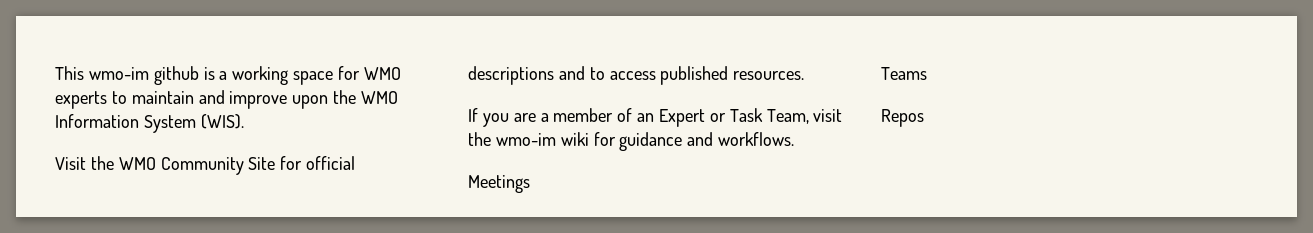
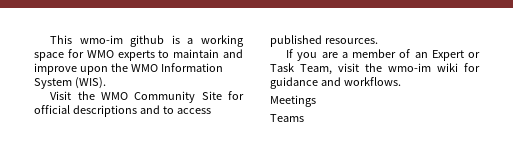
- Repos

